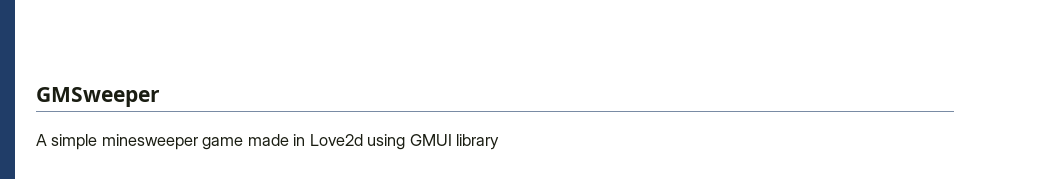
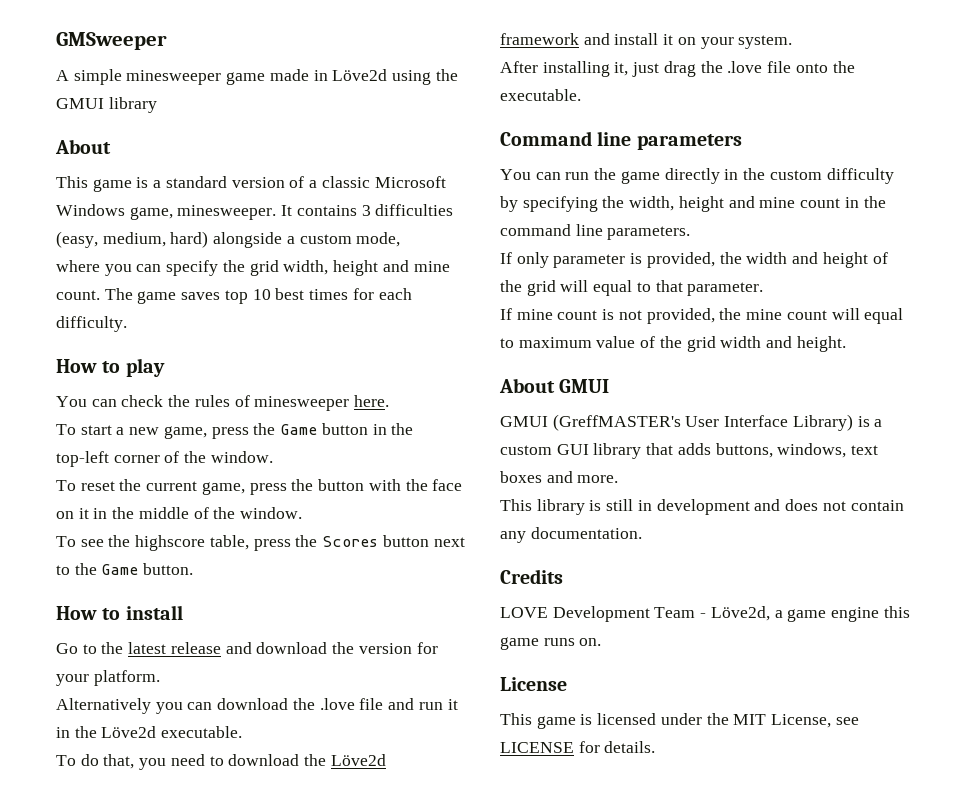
- A simple minesweeper game made in Love2d using GMUI library
+ A simple minesweeper game made in Löve2d using the GMUI library
+ About
+ This game is a standard version of a classic Microsoft Windows game, minesweeper. It contains 3 difficulties (easy, medium, hard) alongside a custom mode,
+ where you can specify the grid width, height and mine count. The game saves top 10 best times for each difficulty.
+ How to play
+ You can check the rules of minesweeper here.
+ To start a new game, press the Game button in the top-left corner of the window.
+ To reset the current game, press the button with the face on it in the middle of the window.
+ To see the highscore table, press the Scores button next to the Game button.
+ How to install
+ Go to the latest release and download the version for your platform.
+ Alternatively you can download the .love file and run it in the Löve2d executable.
+ To do that, you need to download the Löve2d framework and install it on your system.
+ After installing it, just drag the .love file onto the executable.
+ Command line parameters
+ You can run the game directly in the custom difficulty by specifying the width, height and mine count in the command line parameters.
+ If only parameter is provided, the width and height of the grid will equal to that parameter.
+ If mine count is not provided, the mine count will equal to maximum value of the grid width and height.
+ About GMUI
+ GMUI (GreffMASTER's User Interface Library) is a custom GUI library that adds buttons, windows, text boxes and more.
+ This library is still in development and does not contain any documentation.
+ Credits
+ LOVE Development Team - Löve2d, a game engine this game runs on.
+ License
+ This game is licensed under the MIT License, see LICENSE for details.

